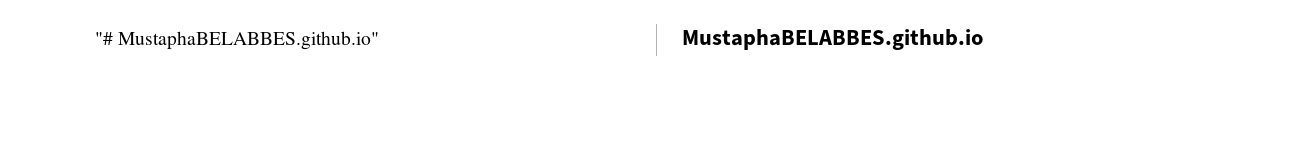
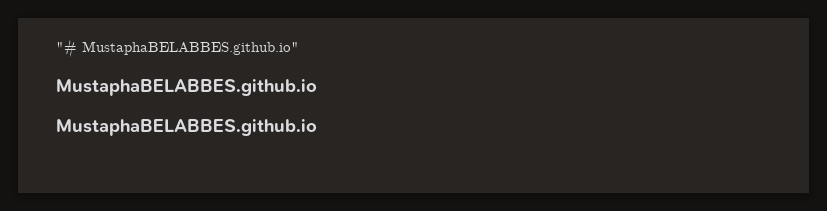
  "# MustaphaBELABBES.github.io"
+ MustaphaBELABBES.github.io

